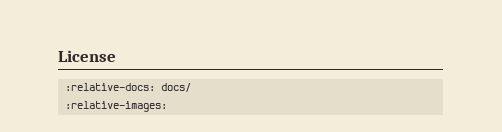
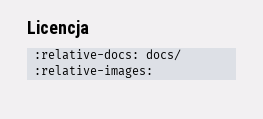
- License
+ Licencja

